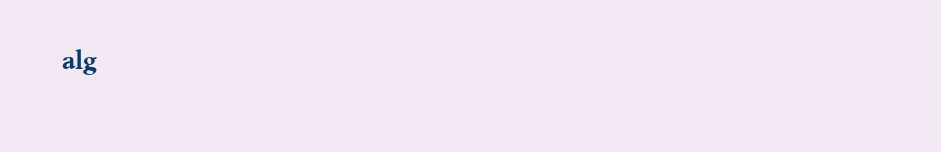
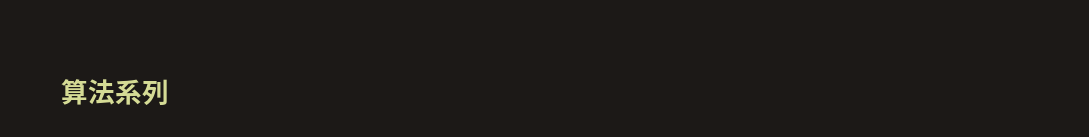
- alg
+ 算法系列

